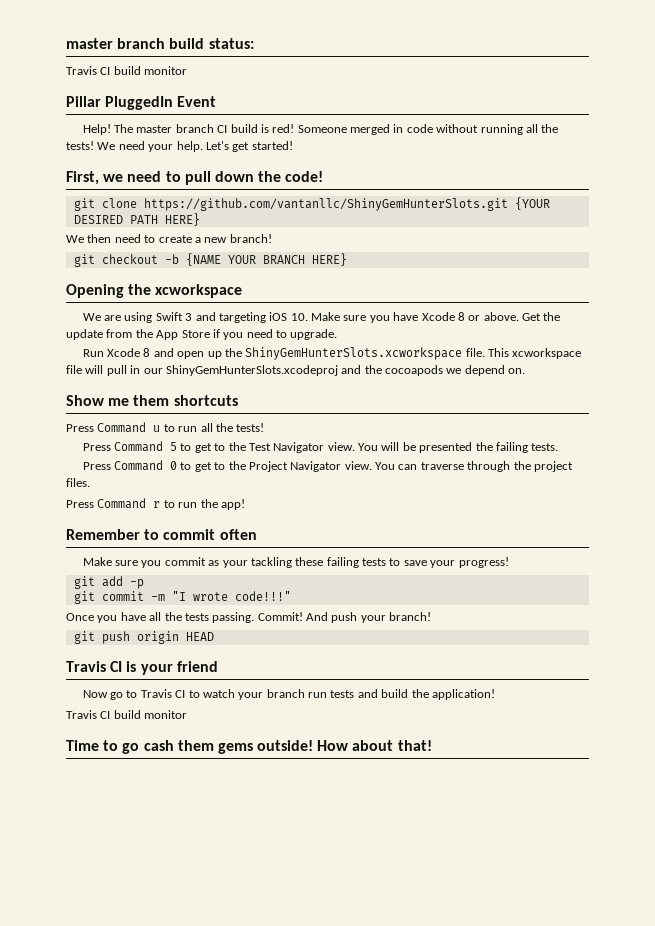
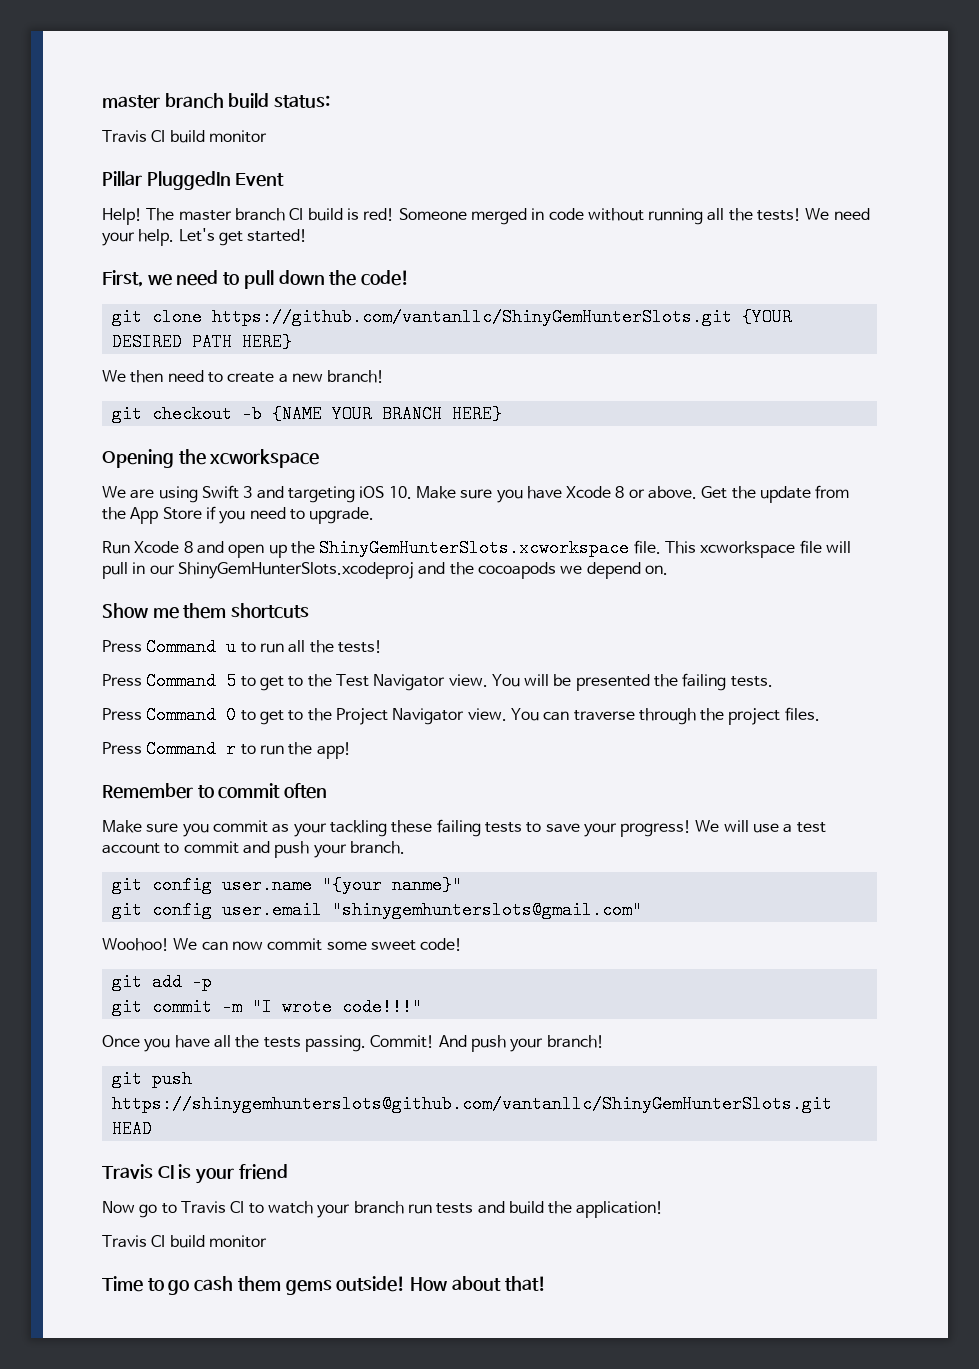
+ We will use a test account to commit and push your branch.
+ git config user.name "{your nanme}"
+ git config user.email "shinygemhunterslots@gmail.com"
+ Woohoo! We can now commit some sweet code!
- git push origin HEAD
+ git push https://shinygemhunterslots@github.com/vantanllc/ShinyGemHunterSlots.git HEAD

